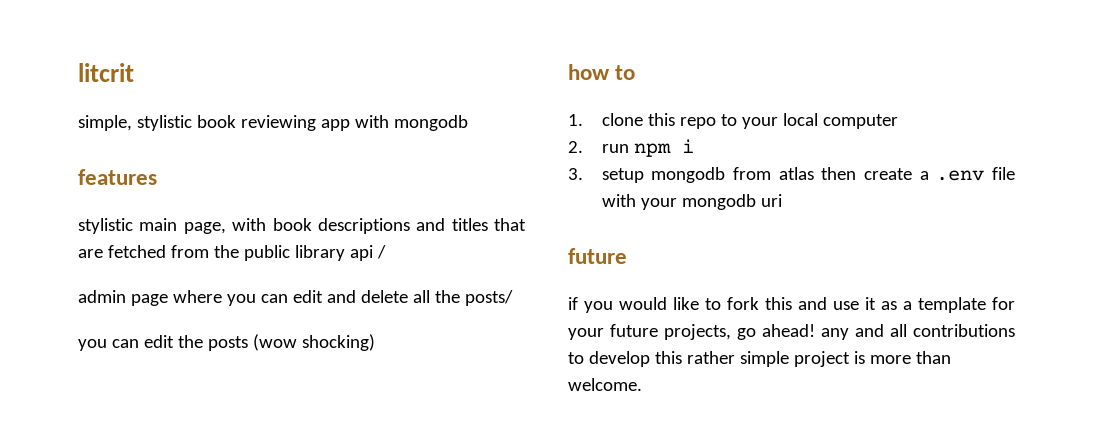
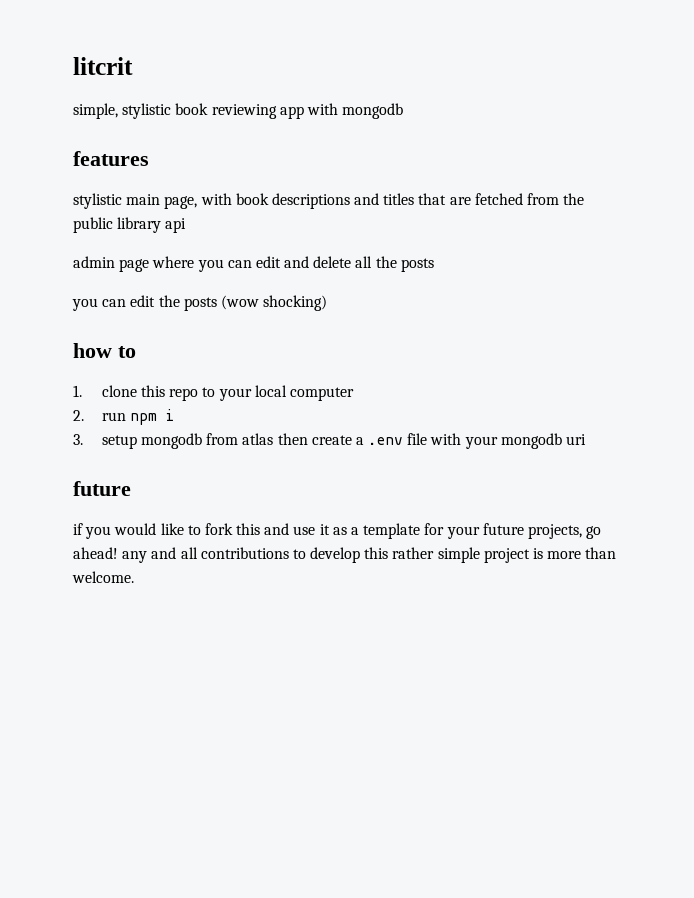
- stylistic main page, with book descriptions and titles that are fetched from the public library api /
+ stylistic main page, with book descriptions and titles that are fetched from the public library api
- admin page where you can edit and delete all the posts/
+ admin page where you can edit and delete all the posts

